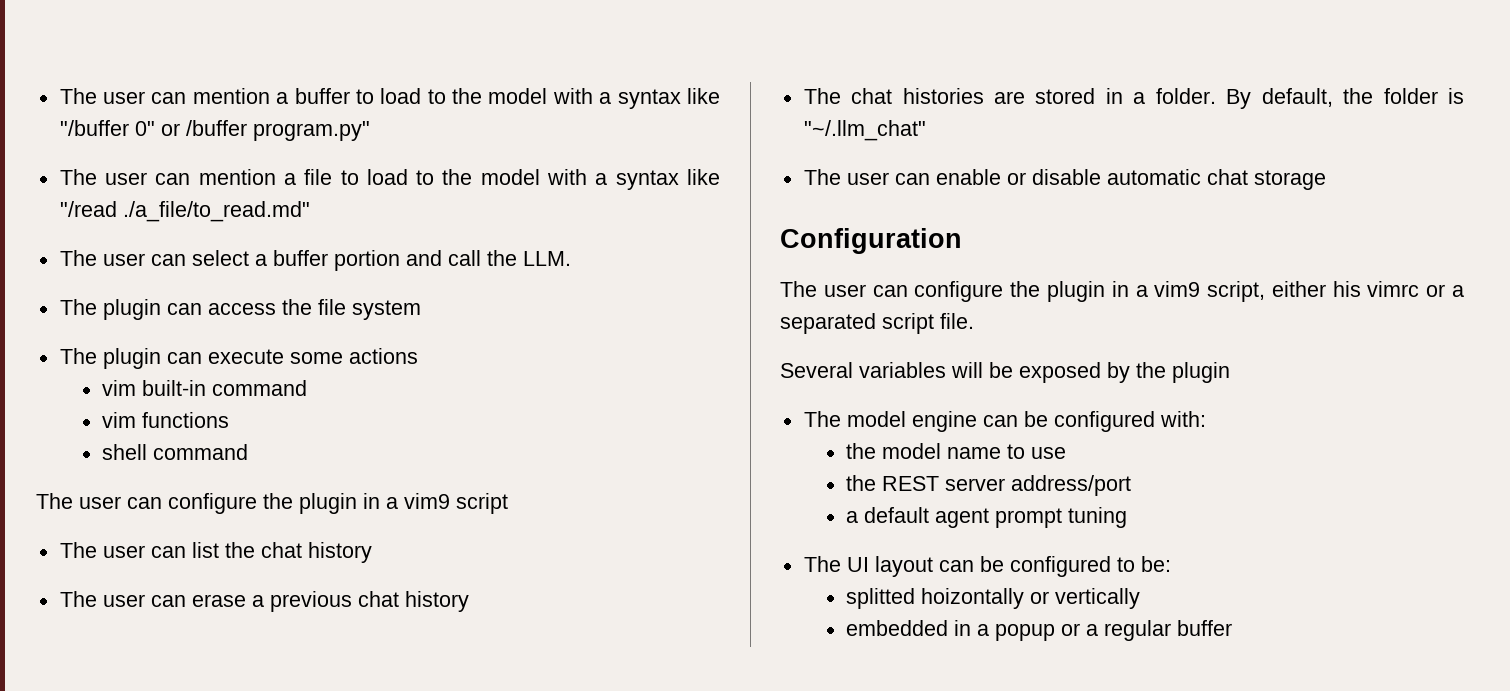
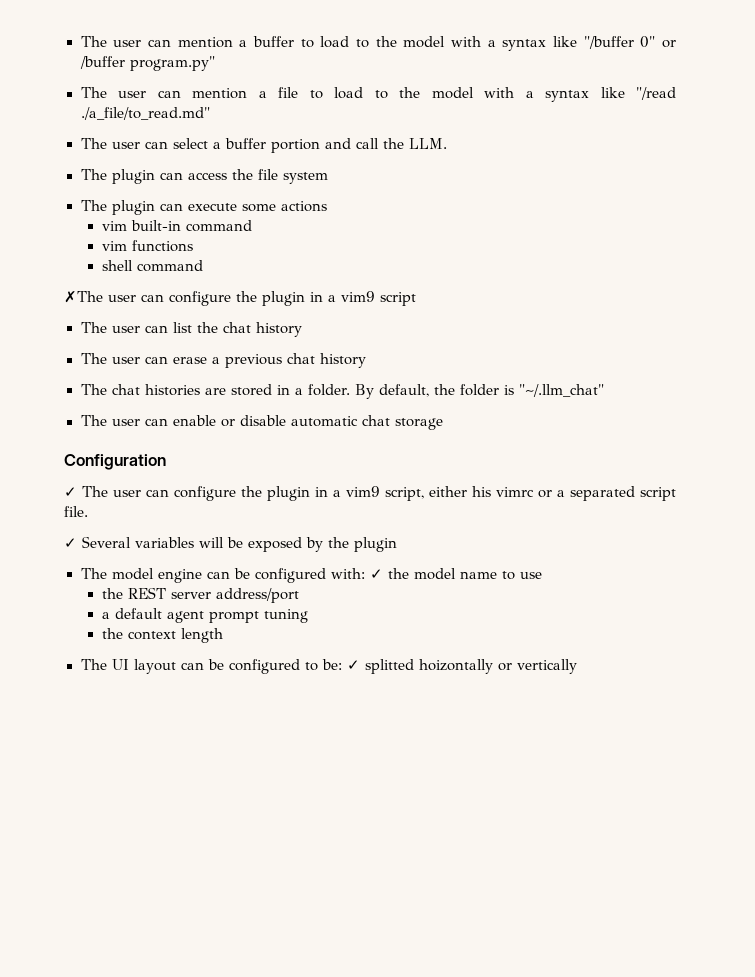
- The user can configure the plugin in a vim9 script
+ ✗The user can configure the plugin in a vim9 script
- The user can configure the plugin in a vim9 script, either his vimrc or a separated script file.
+ ✓ The user can configure the plugin in a vim9 script, either his vimrc or a separated script file.
- Several variables will be exposed by the plugin
+ ✓ Several variables will be exposed by the plugin
- The model engine can be configured with:
- the model name to use
+ The model engine can be configured with: ✓ the model name to use
+ the context length
- The UI layout can be configured to be:
- splitted hoizontally or vertically
+ The UI layout can be configured to be: ✓ splitted hoizontally or vertically
- embedded in a popup or a regular buffer

